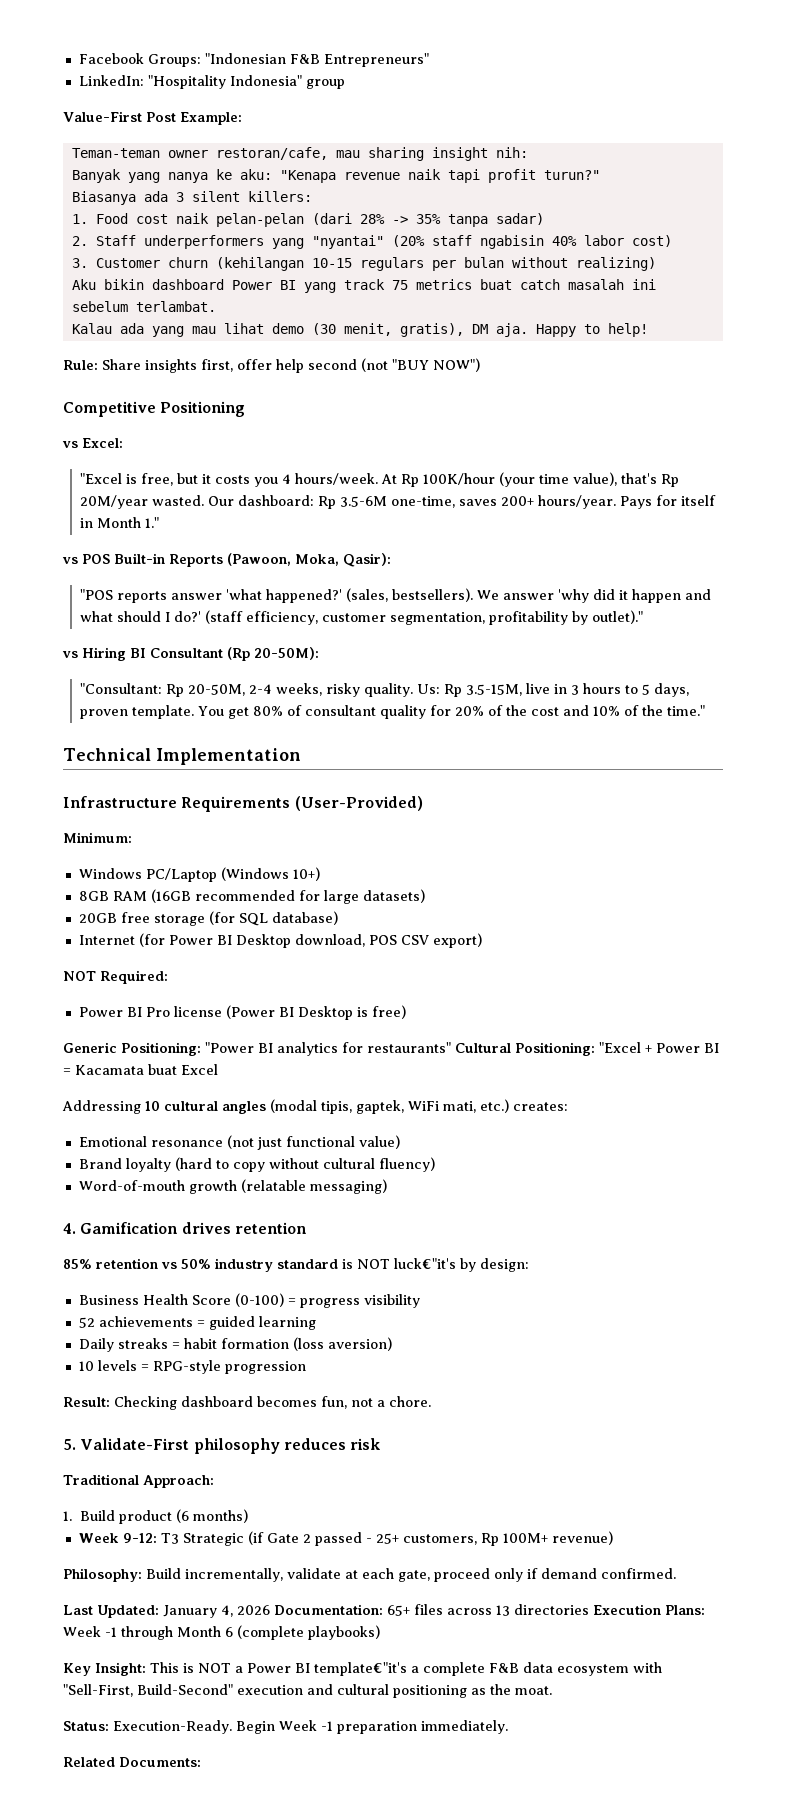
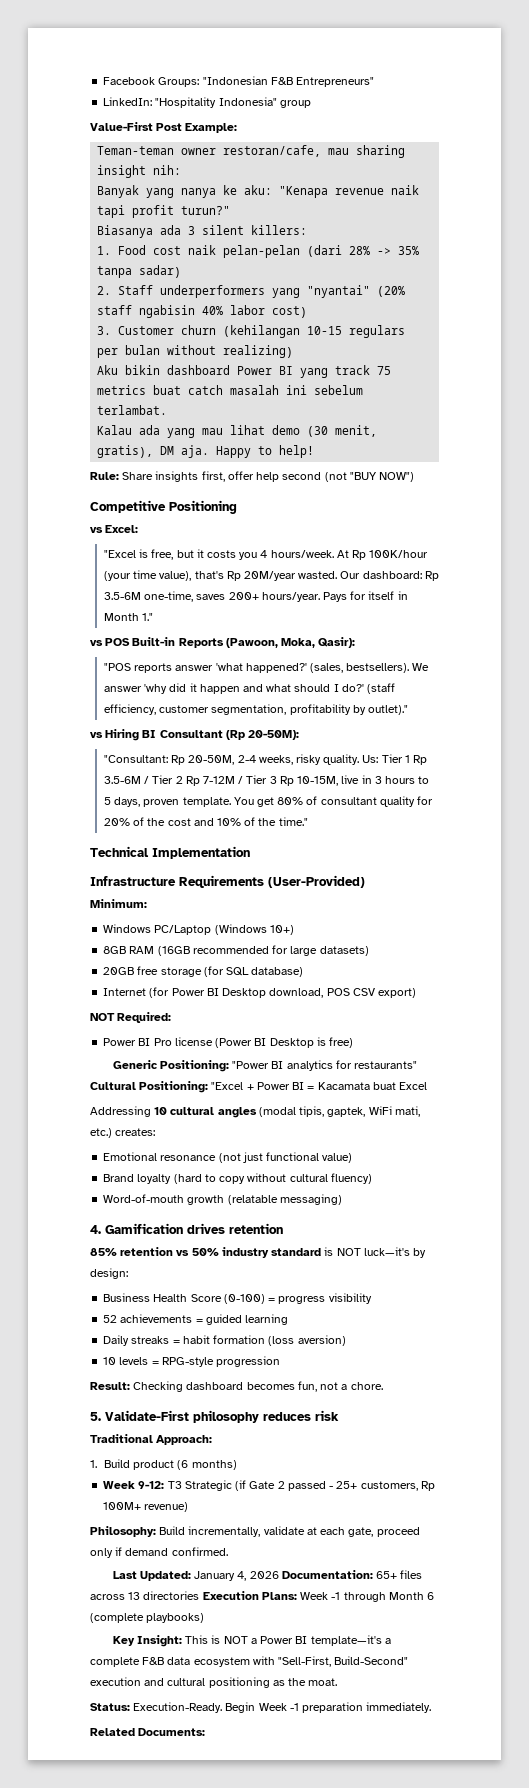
- Us: Rp 3.5-15M, live in 3 hours to 5 days, proven template.
+ Us: Tier 1 Rp 3.5-6M / Tier 2 Rp 7-12M / Tier 3 Rp 10-15M, live in 3 hours to 5 days, proven template.
- 85% retention vs 50% industry standard is NOT luck€"it's by design:
+ 85% retention vs 50% industry standard is NOT luck—it's by design:
- Key Insight: This is NOT a Power BI template€"it's a complete F&B data ecosystem with "Sell-First, Build-Second" execution and cultural positioning as the moat.
+ Key Insight: This is NOT a Power BI template—it's a complete F&B data ecosystem with "Sell-First, Build-Second" execution and cultural positioning as the moat.

